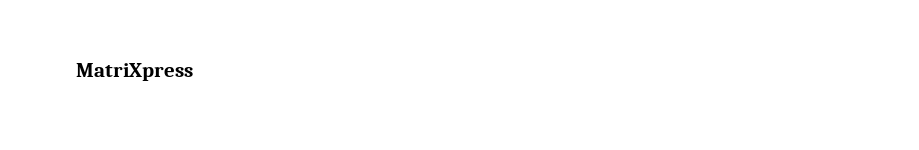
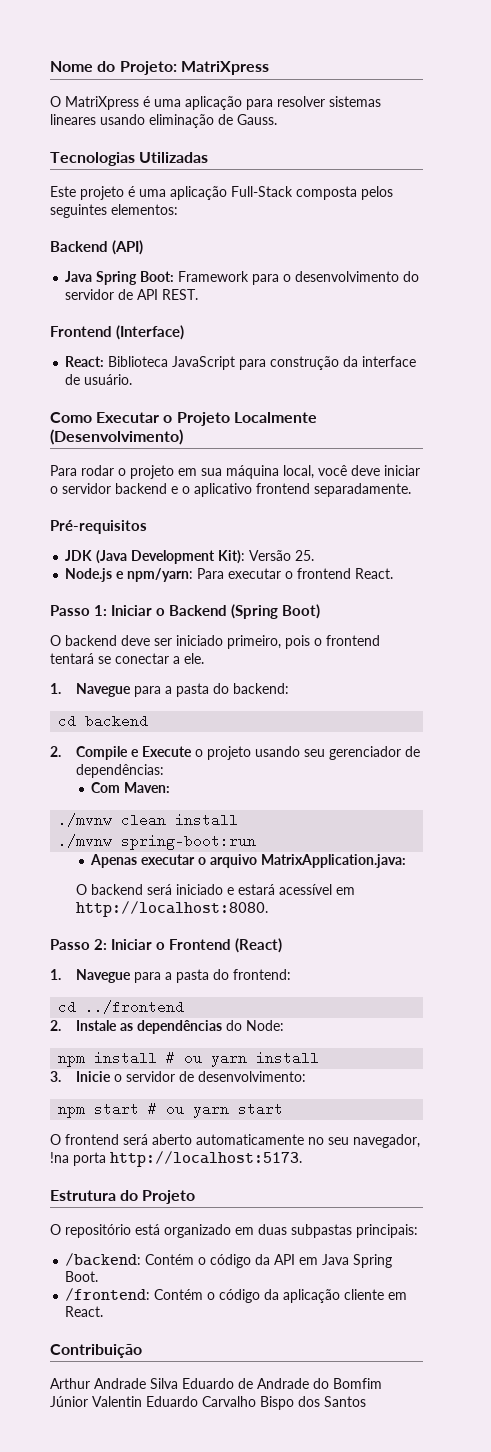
- MatriXpress
+ Nome do Projeto: MatriXpress
+ O MatriXpress é uma aplicação para resolver sistemas lineares usando eliminação de Gauss.
+ Tecnologias Utilizadas
+ Este projeto é uma aplicação Full-Stack composta pelos seguintes elementos:
+ Backend (API)
+ Java Spring Boot: Framework para o desenvolvimento do servidor de API REST.
+ Frontend (Interface)
+ React: Biblioteca JavaScript para construção da interface de usuário.
+ Como Executar o Projeto Localmente (Desenvolvimento)
+ Para rodar o projeto em sua máquina local, você deve iniciar o servidor backend e o aplicativo frontend separadamente.
+ Pré-requisitos
+ JDK (Java Development Kit): Versão 25.
+ Node.js e npm/yarn: Para executar o frontend React.
+ Passo 1: Iniciar o Backend (Spring Boot)
+ O backend deve ser iniciado primeiro, pois o frontend tentará se conectar a ele.
+ 1. Navegue para a pasta do backend:
+ cd backend
+ 2. Compile e Execute o projeto usando seu gerenciador de dependências:
+ Com Maven:
+ ./mvnw clean install
+ ./mvnw spring-boot:run
+ Apenas executar o arquivo MatrixApplication.java:
+ O backend será iniciado e estará acessível em http://localhost:8080.
+ Passo 2: Iniciar o Frontend (React)
+ 1. Navegue para a pasta do frontend:
+ cd ../frontend
+ 2. Instale as dependências do Node:
+ npm install # ou yarn install
+ 3. Inicie o servidor de desenvolvimento:
+ npm start # ou yarn start
+ O frontend será aberto automaticamente no seu navegador, !na porta http://localhost:5173.
+ Estrutura do Projeto
+ O repositório está organizado em duas subpastas principais:
+ /backend: Contém o código da API em Java Spring Boot.
+ /frontend: Contém o código da aplicação cliente em React.
+ Contribuição
+ Arthur Andrade Silva Eduardo de Andrade do Bomfim Júnior Valentin Eduardo Carvalho Bispo dos Santos

